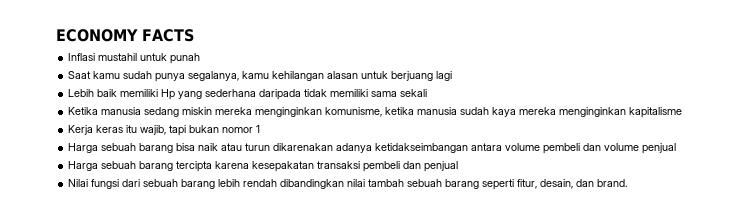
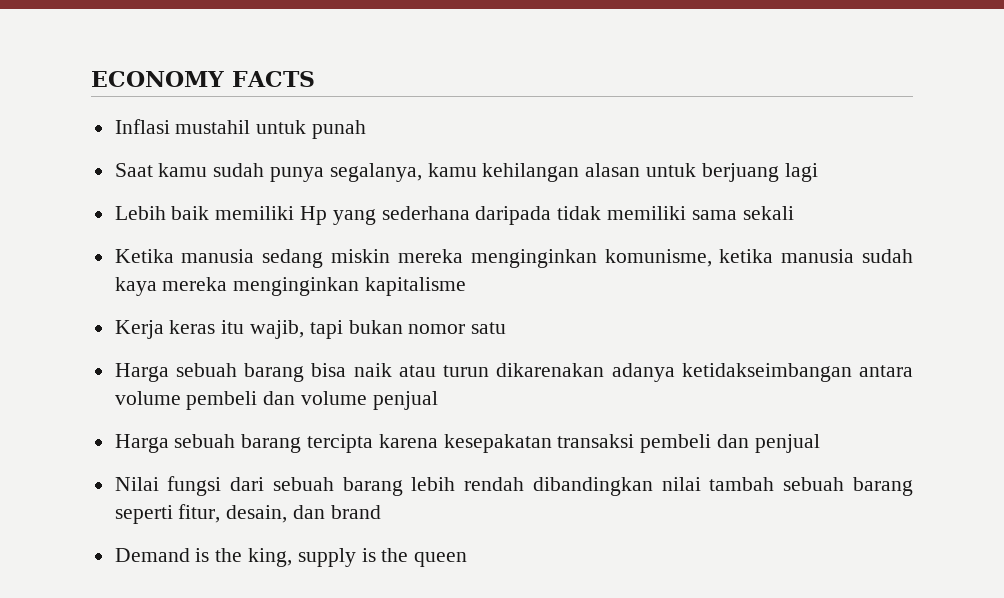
- Kerja keras itu wajib, tapi bukan nomor 1
+ Kerja keras itu wajib, tapi bukan nomor satu
- Nilai fungsi dari sebuah barang lebih rendah dibandingkan nilai tambah sebuah barang seperti fitur, desain, dan brand.
+ Nilai fungsi dari sebuah barang lebih rendah dibandingkan nilai tambah sebuah barang seperti fitur, desain, dan brand
+ Demand is the king, supply is the queen

